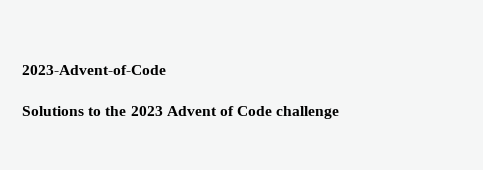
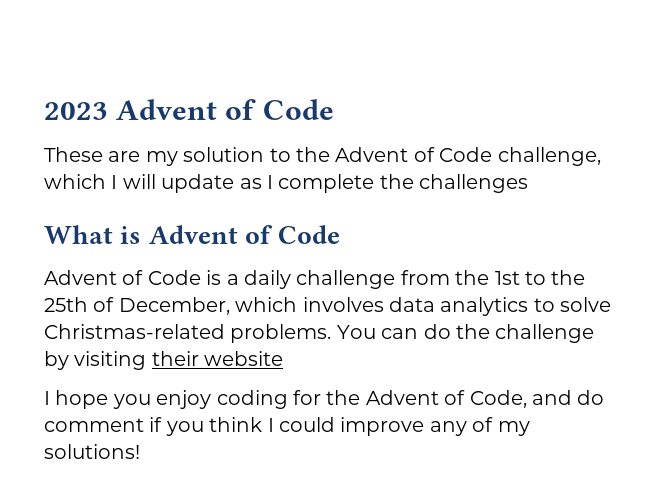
- 2023-Advent-of-Code
- Solutions to the 2023 Advent of Code challenge
+ 2023 Advent of Code
+ These are my solution to the Advent of Code challenge, which I will update as I complete the challenges
+ What is Advent of Code
+ Advent of Code is a daily challenge from the 1st to the 25th of December, which involves data analytics to solve Christmas-related problems. You can do the challenge by visiting their website
+ I hope you enjoy coding for the Advent of Code, and do comment if you think I could improve any of my solutions!

